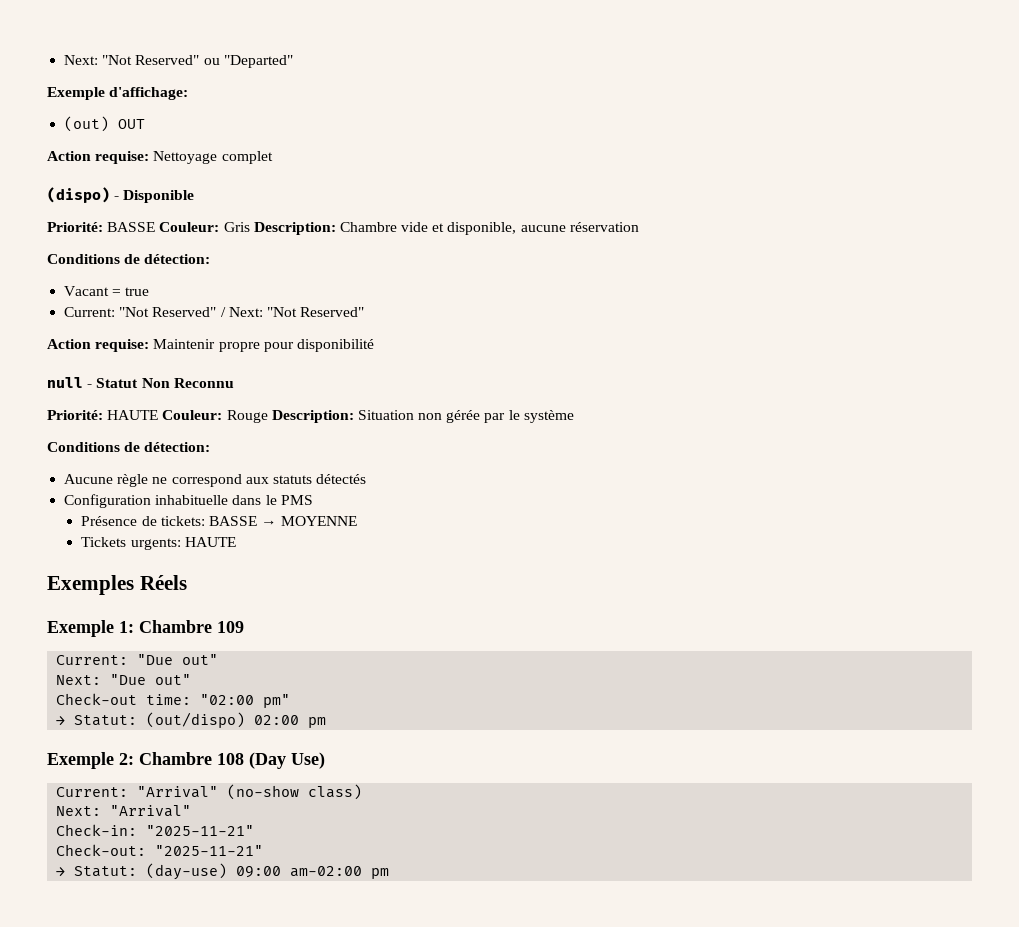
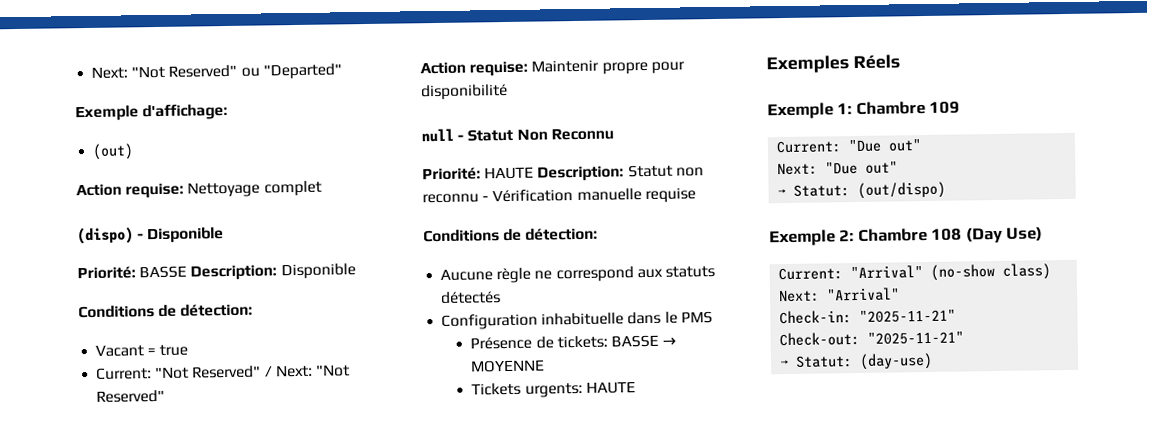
- (out) OUT
+ (out)
- Priorité: BASSE Couleur: Gris Description: Chambre vide et disponible, aucune réservation
+ Priorité: BASSE Description: Disponible
- Priorité: HAUTE Couleur: Rouge Description: Situation non gérée par le système
+ Priorité: HAUTE Description: Statut non reconnu - Vérification manuelle requise
- Check-out time: "02:00 pm"
- → Statut: (out/dispo) 02:00 pm
+ → Statut: (out/dispo)
- → Statut: (day-use) 09:00 am-02:00 pm
+ → Statut: (day-use)

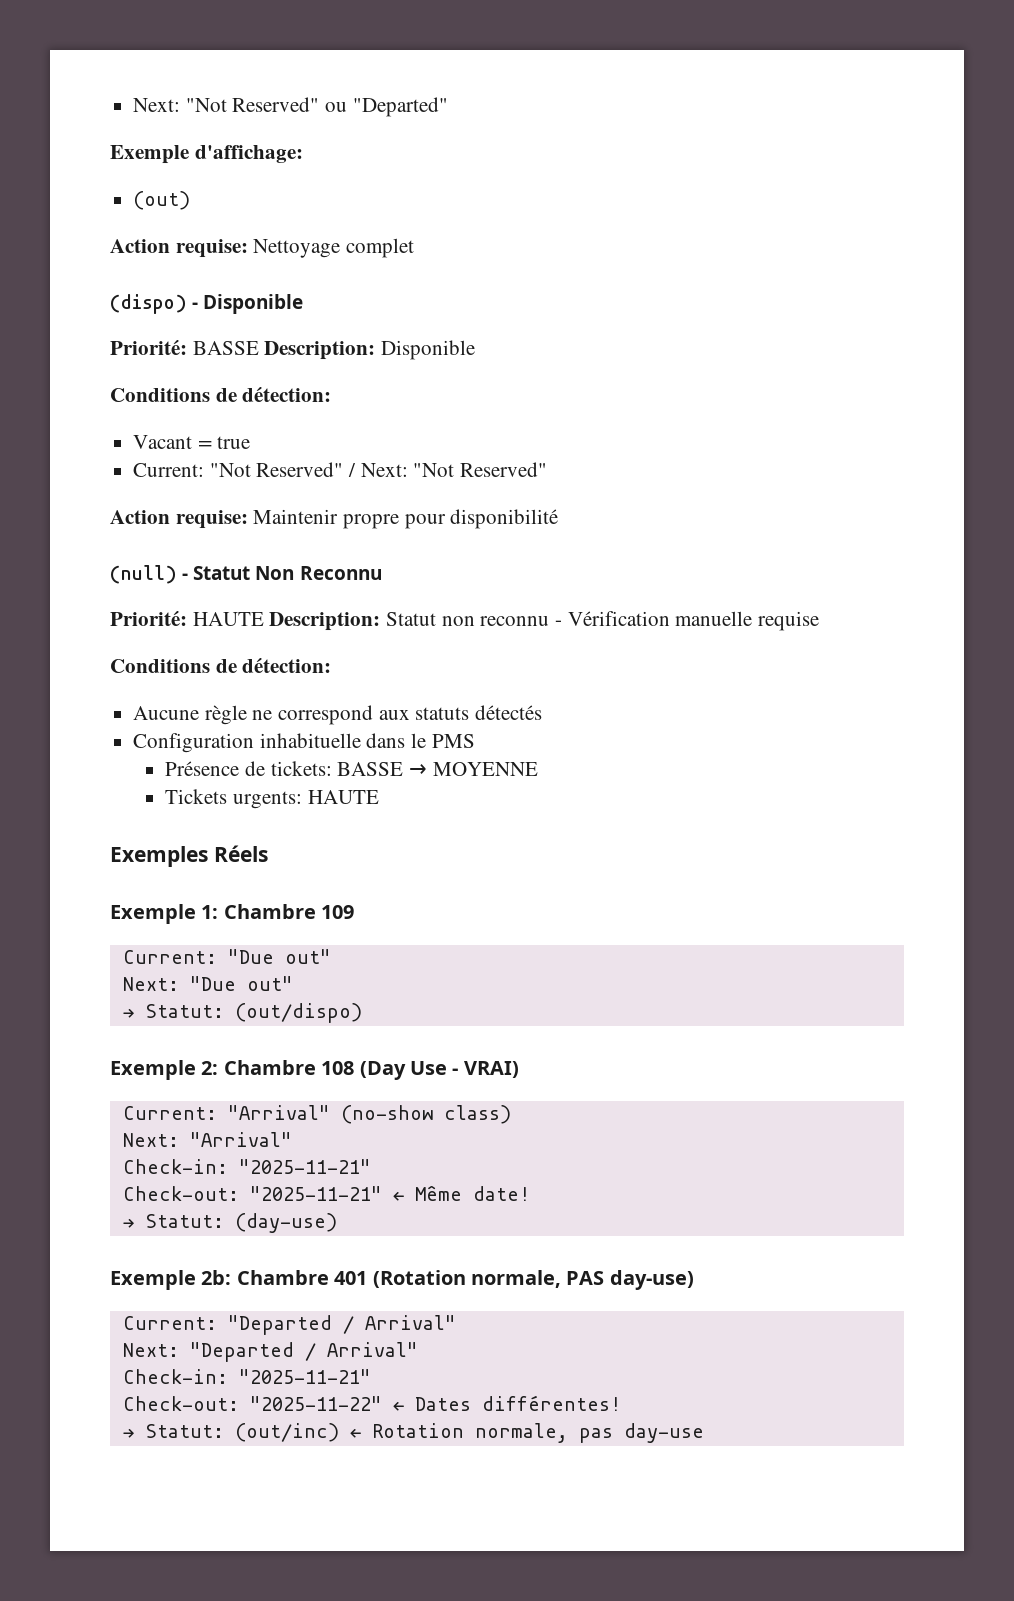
- null - Statut Non Reconnu
+ (null) - Statut Non Reconnu
- Exemple 2: Chambre 108 (Day Use)
+ Exemple 2: Chambre 108 (Day Use - VRAI)
- Check-out: "2025-11-21"
+ Check-out: "2025-11-21" ← Même date!
+ Exemple 2b: Chambre 401 (Rotation normale, PAS day-use)
+ Current: "Departed / Arrival"
+ Next: "Departed / Arrival"
+ Check-in: "2025-11-21"
+ Check-out: "2025-11-22" ← Dates différentes!
+ → Statut: (out/inc) ← Rotation normale, pas day-use

